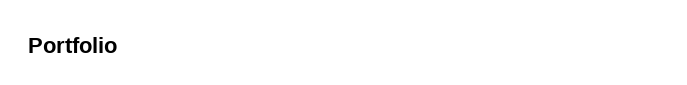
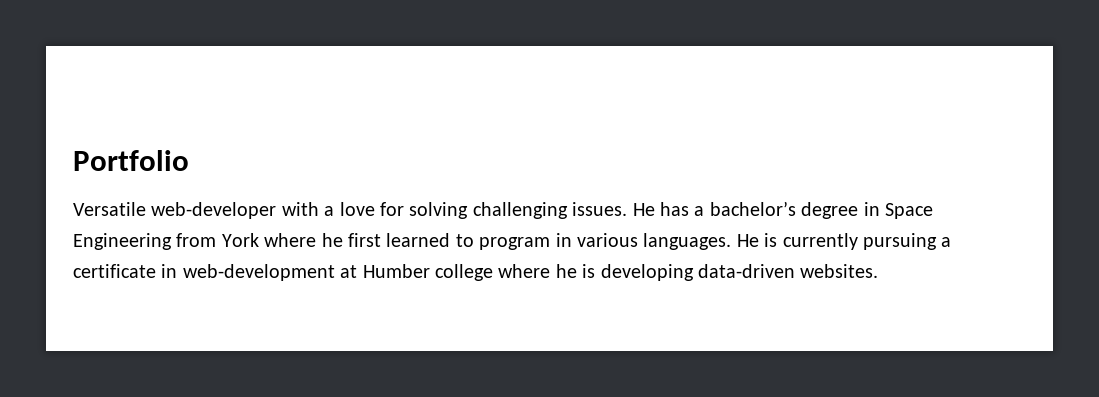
+ Versatile web-developer with a love for solving challenging issues. He has a bachelor’s degree in Space Engineering from York where he first learned to program in various languages. He is currently pursuing a certificate in web-development at Humber college where he is developing data-driven websites.

